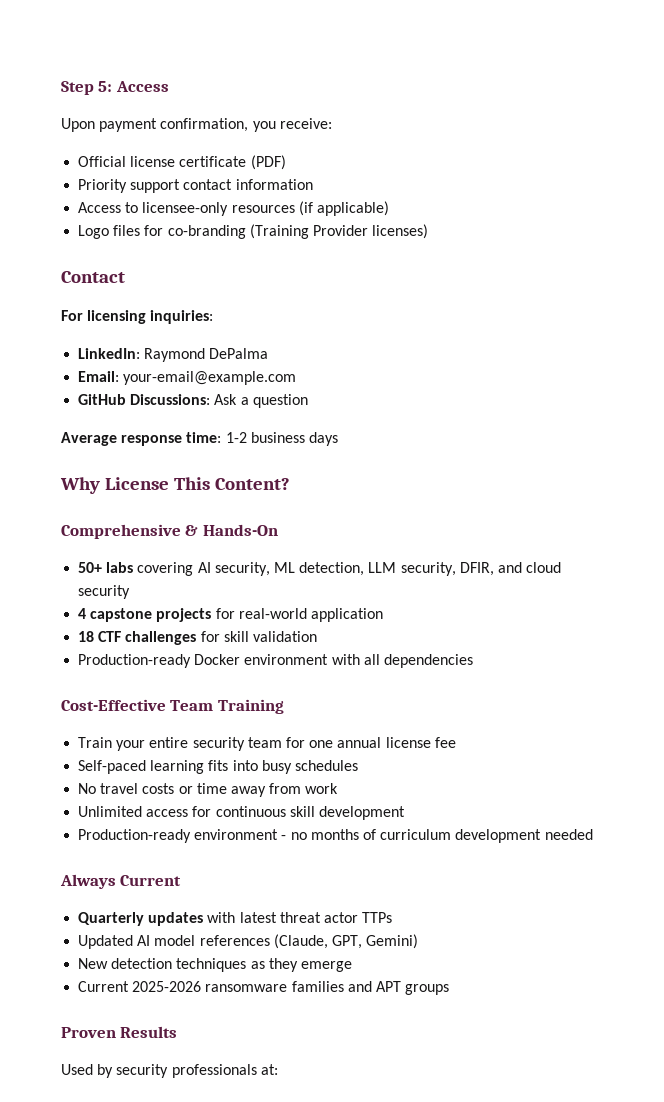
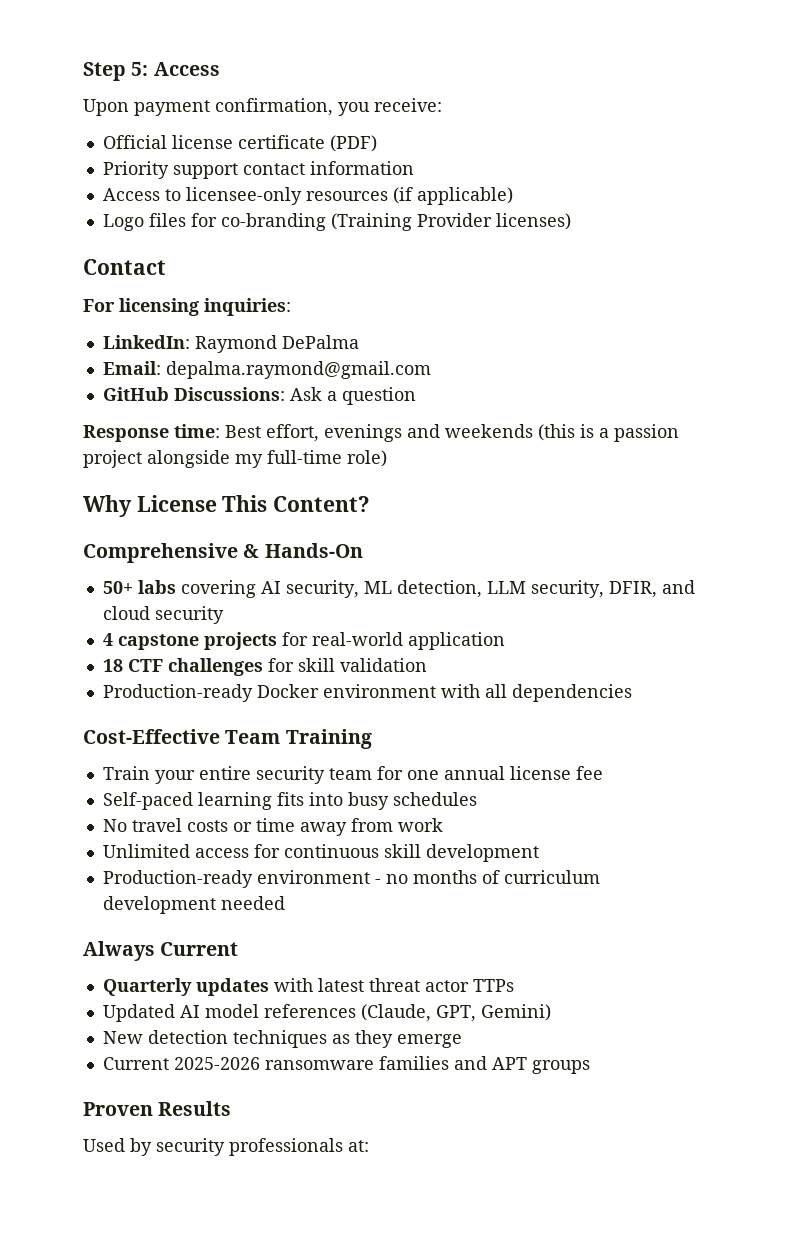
- Email: your-email@example.com
+ Email: depalma.raymond@gmail.com
- Average response time: 1-2 business days
+ Response time: Best effort, evenings and weekends (this is a passion project alongside my full-time role)

